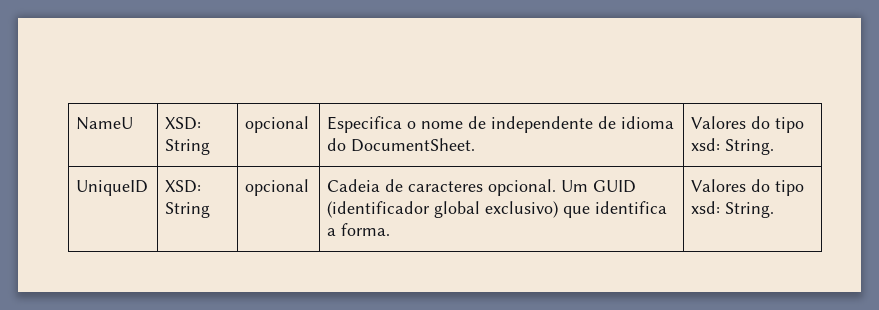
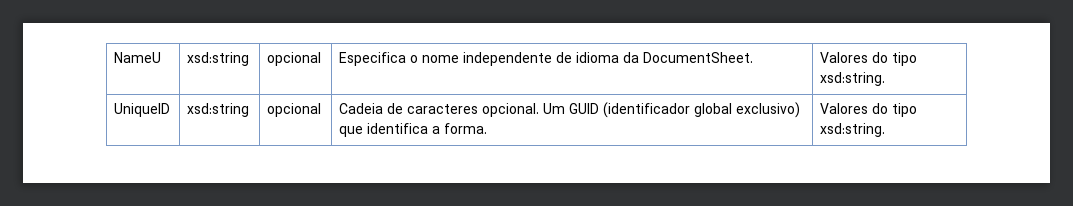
- NameU | XSD: String | opcional | Especifica o nome de independente de idioma do DocumentSheet. | Valores do tipo xsd: String.
+ NameU | xsd:string | opcional | Especifica o nome independente de idioma da DocumentSheet. | Valores do tipo xsd:string.
- UniqueID | XSD: String | opcional | Cadeia de caracteres opcional. Um GUID (identificador global exclusivo) que identifica a forma. | Valores do tipo xsd: String.
+ UniqueID | xsd:string | opcional | Cadeia de caracteres opcional. Um GUID (identificador global exclusivo) que identifica a forma. | Valores do tipo xsd:string.

